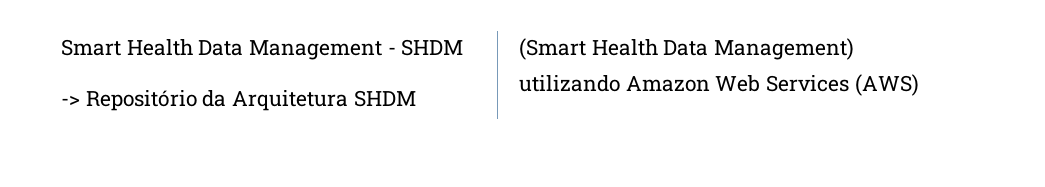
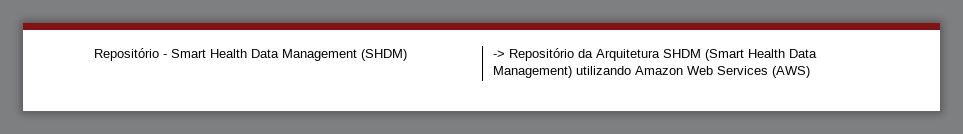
- Smart Health Data Management - SHDM
+ Repositório - Smart Health Data Management (SHDM)

